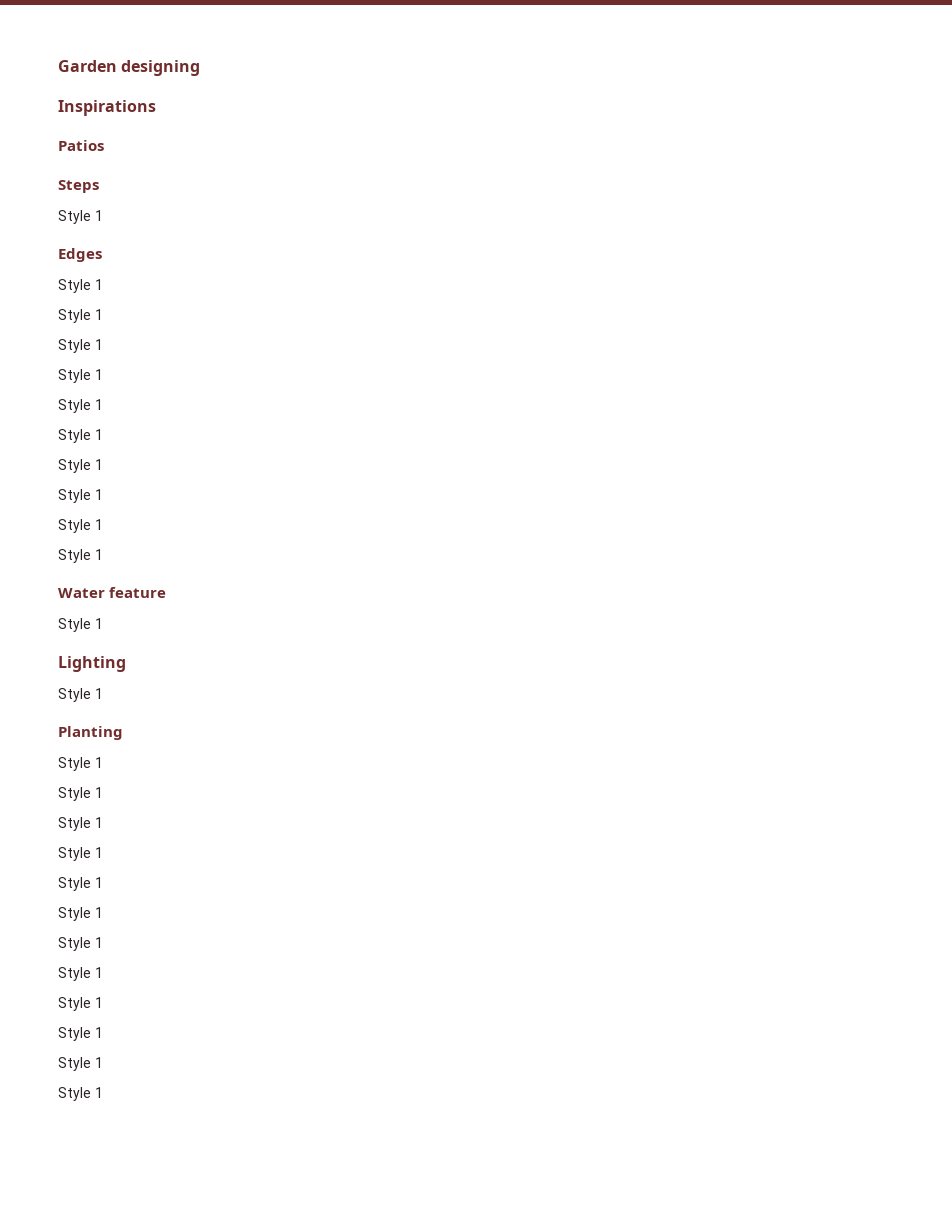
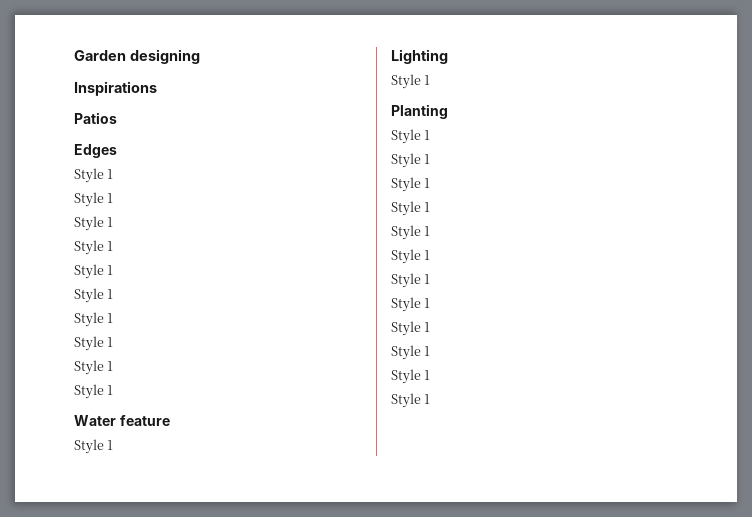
- Steps
- Style 1

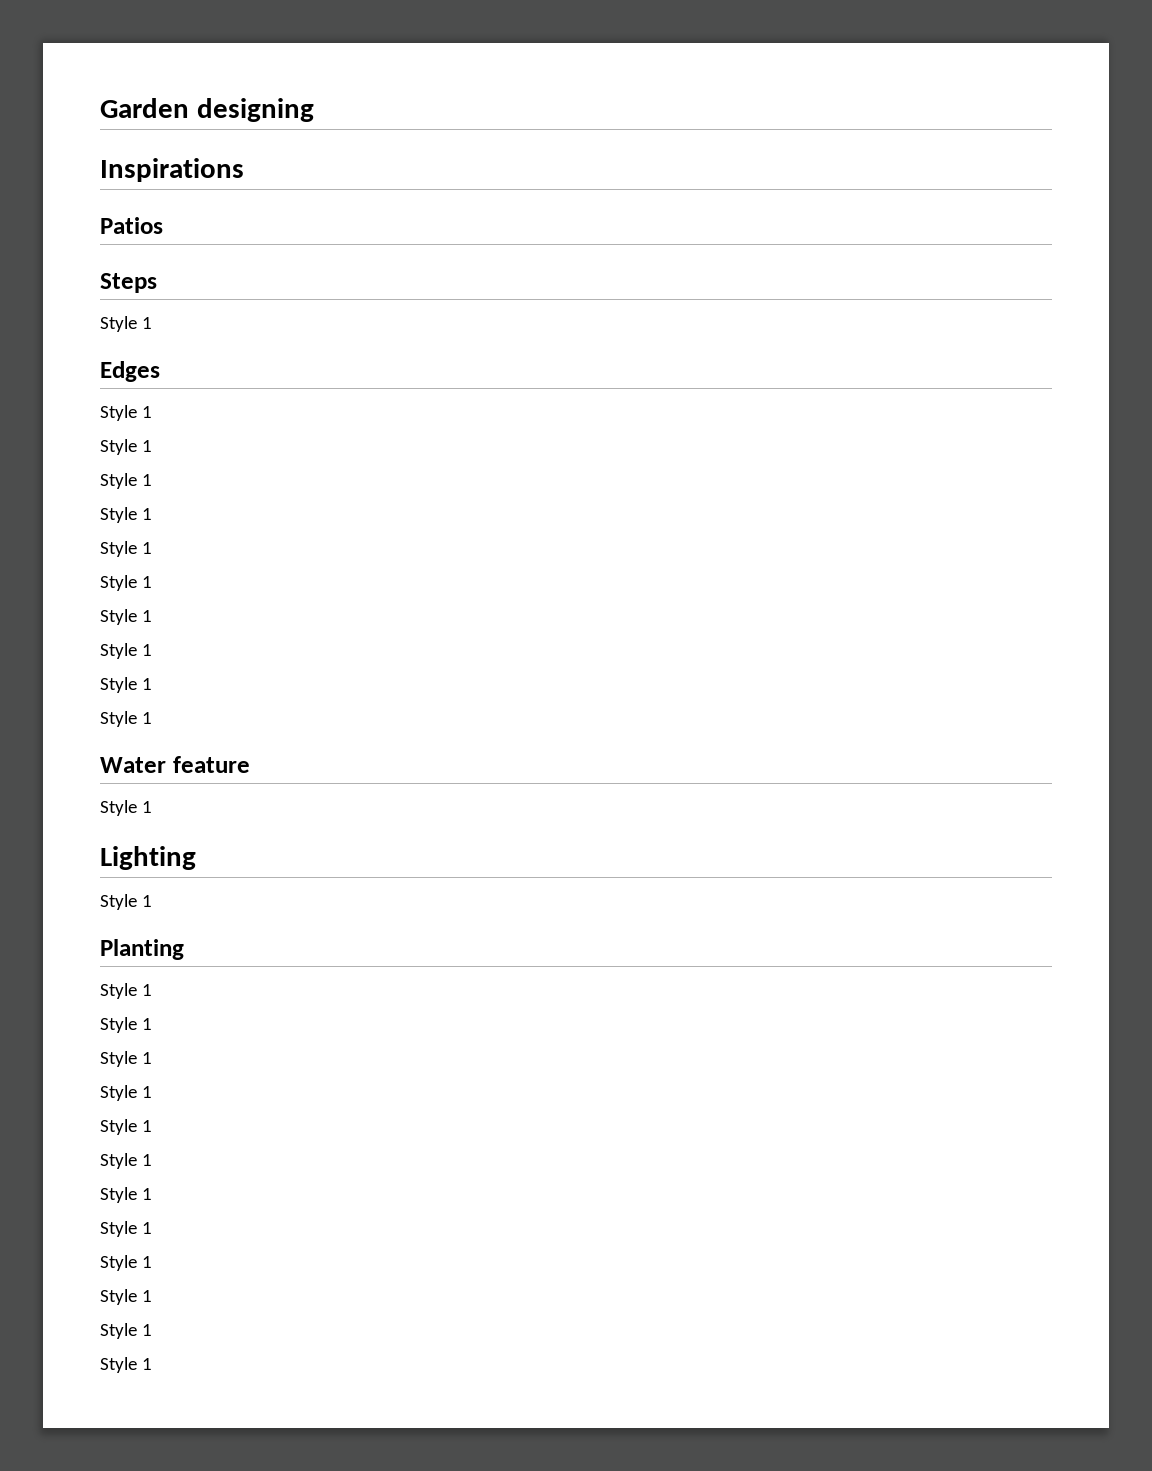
+ Steps
+ Style 1

